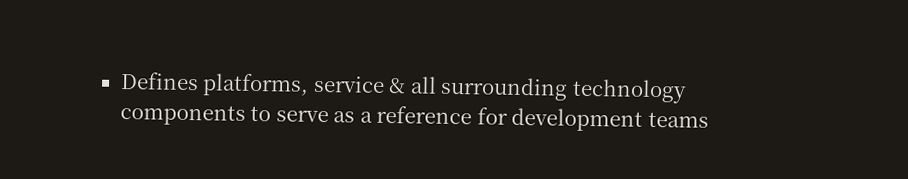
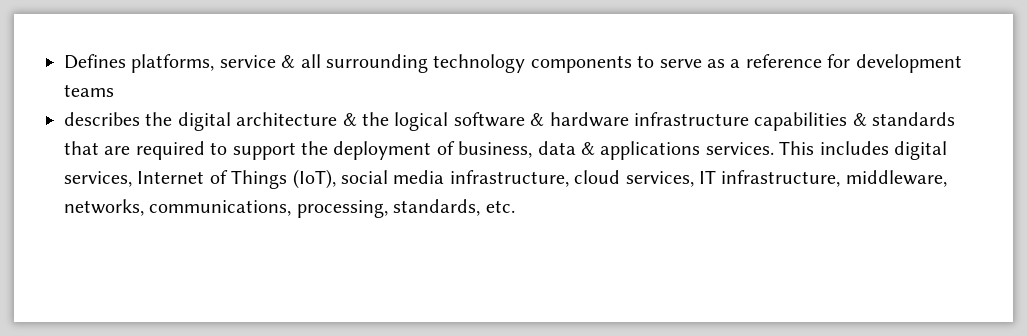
+ describes the digital architecture & the logical software & hardware infrastructure capabilities & standards that are required to support the deployment of business, data & applications services. This includes digital services, Internet of Things (IoT), social media infrastructure, cloud services, IT infrastructure, middleware, networks, communications, processing, standards, etc.

